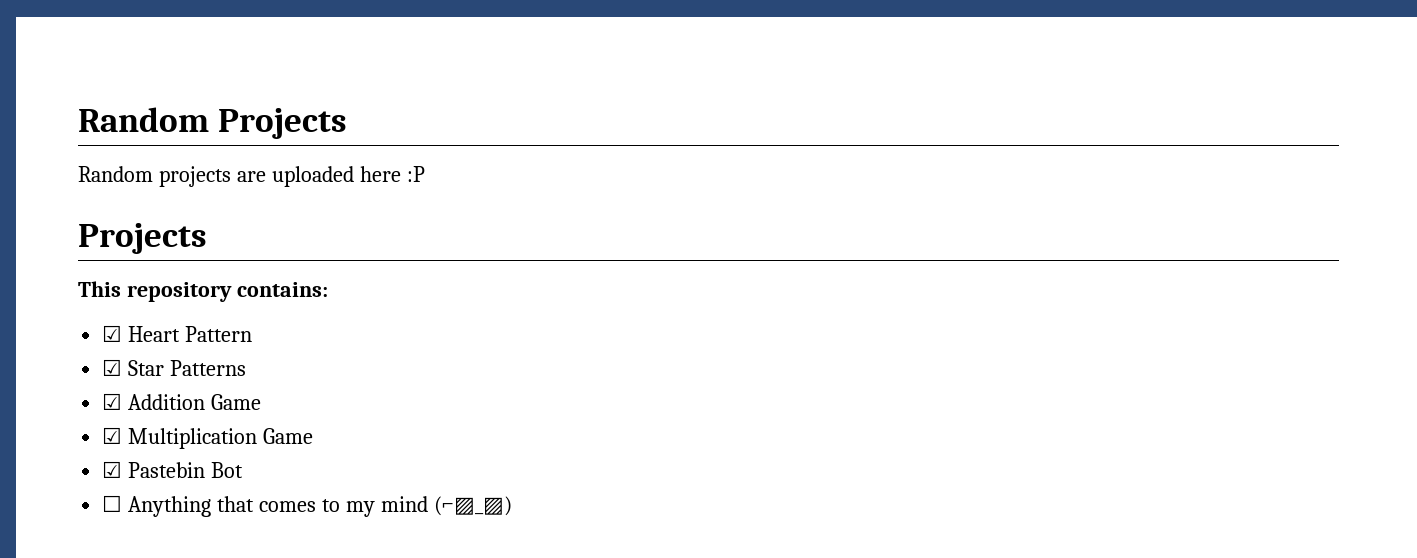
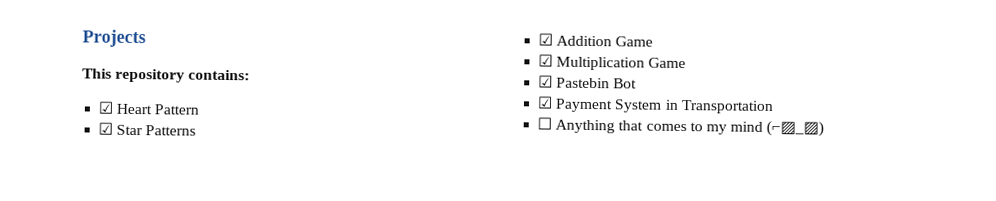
- Random Projects
- Random projects are uploaded here :P
+ ☑ Payment System in Transportation

